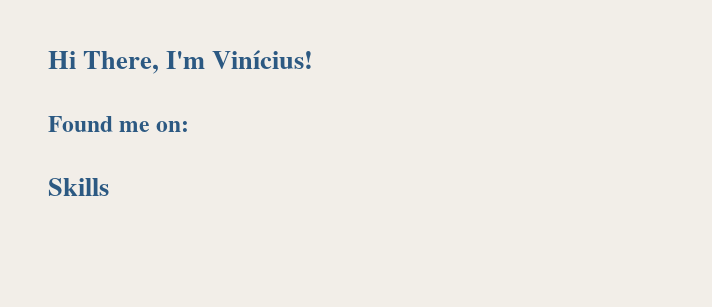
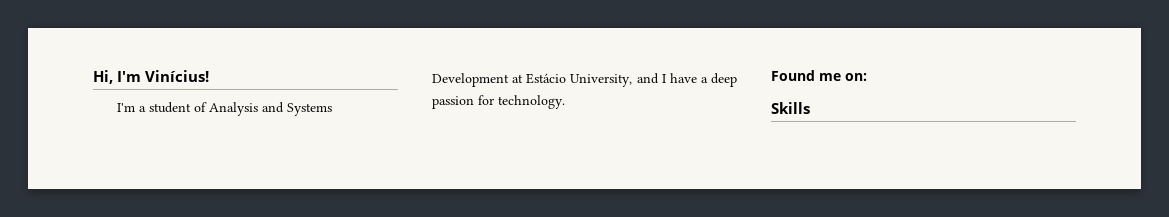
- Hi There, I'm Vinícius!
+ Hi, I'm Vinícius!
+ I'm a student of Analysis and Systems Development at Estácio University, and I have a deep passion for technology.

